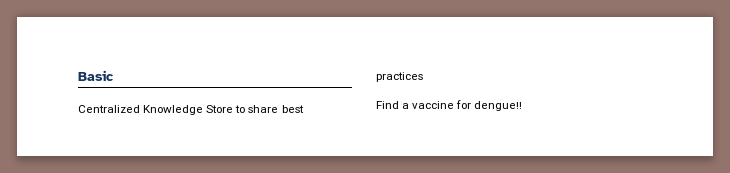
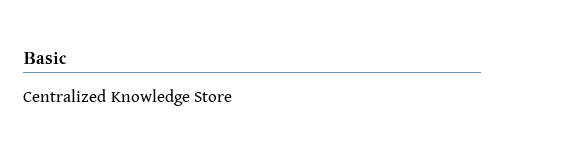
- Centralized Knowledge Store to share best practices
- Find a vaccine for dengue!!
+ Centralized Knowledge Store

